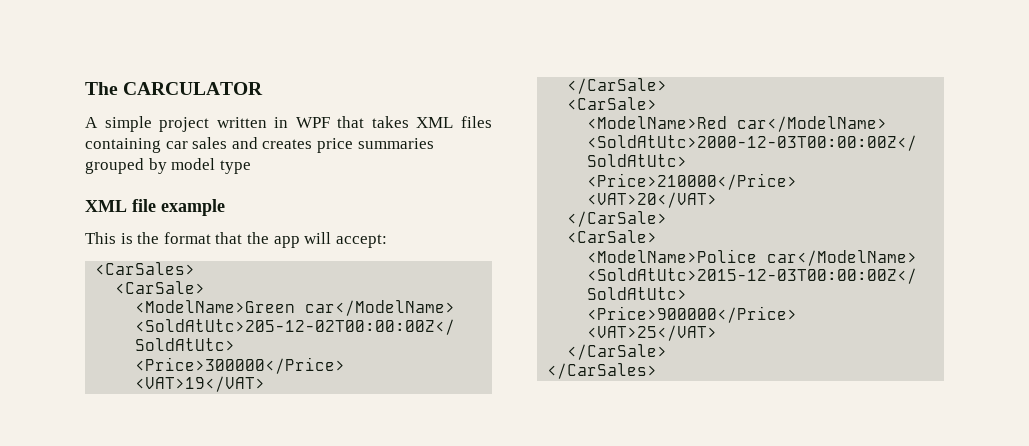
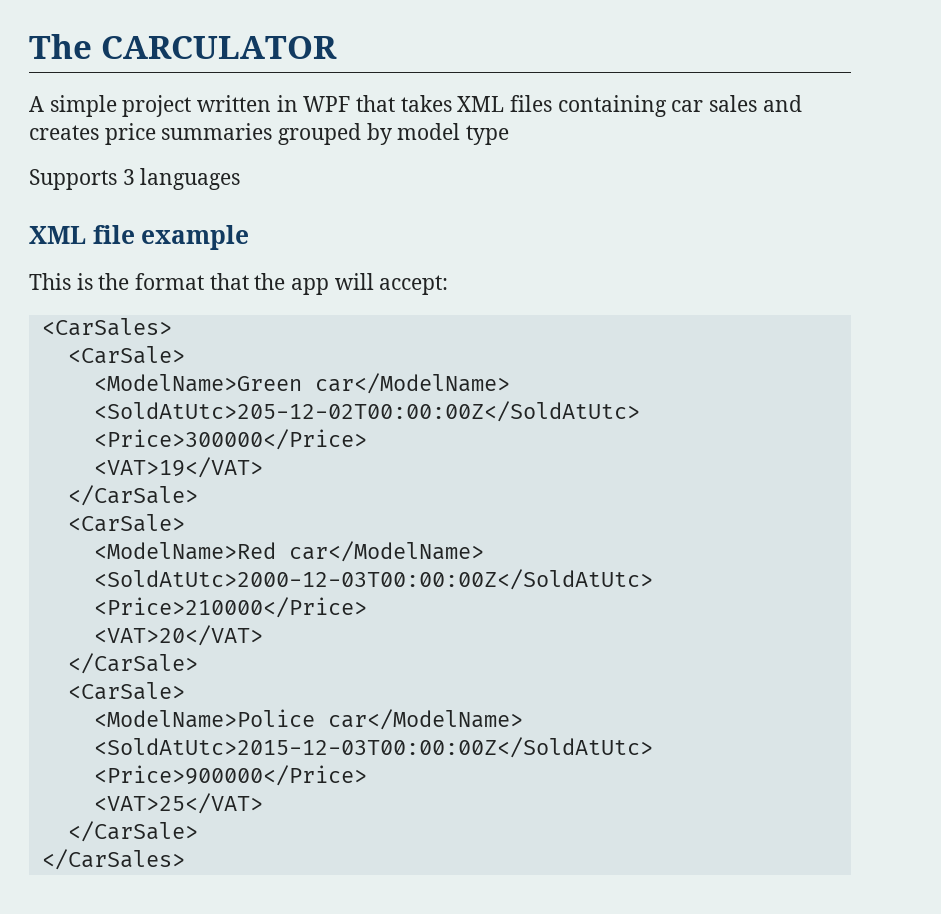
+ Supports 3 languages

